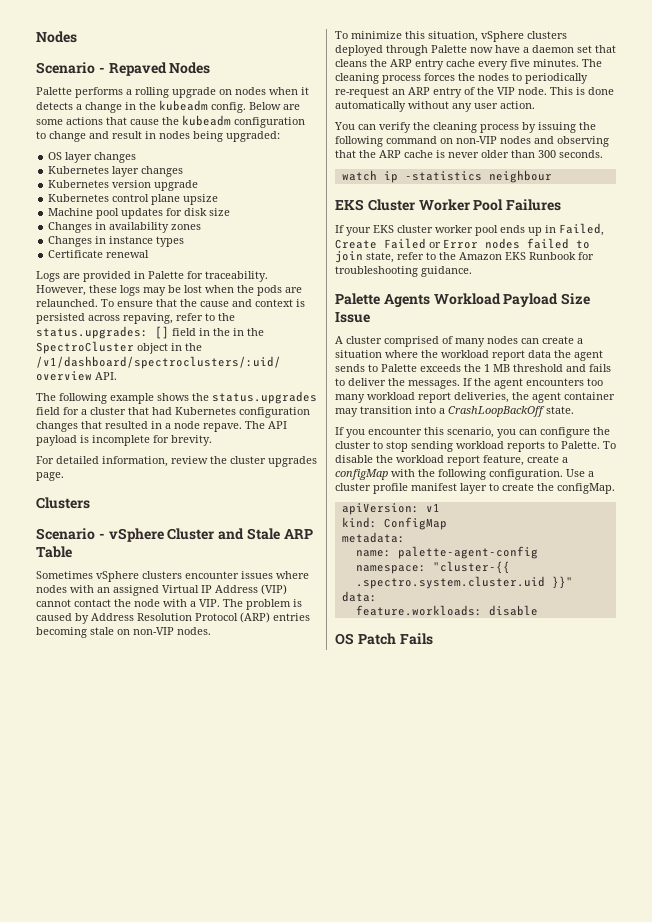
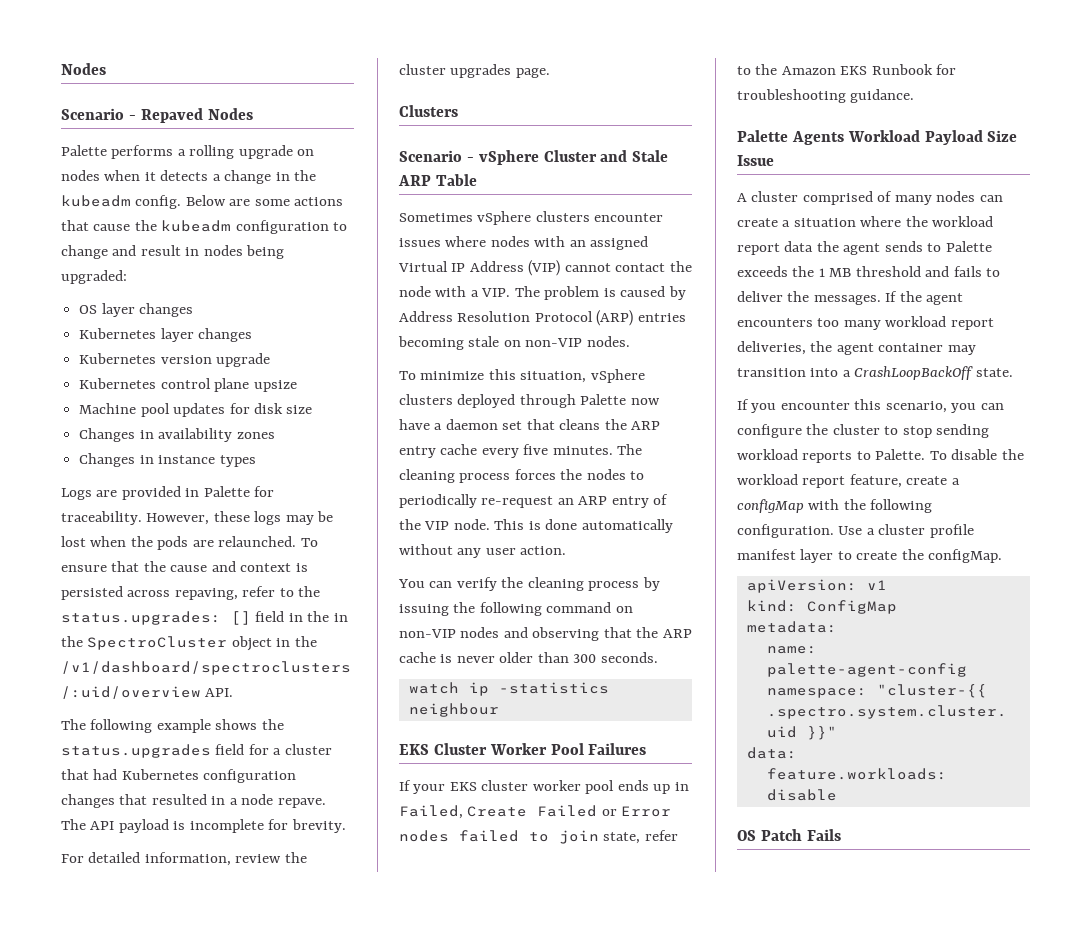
- Certificate renewal

